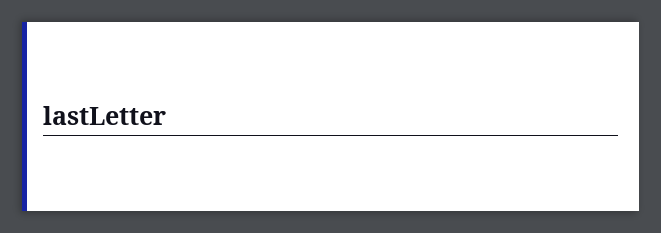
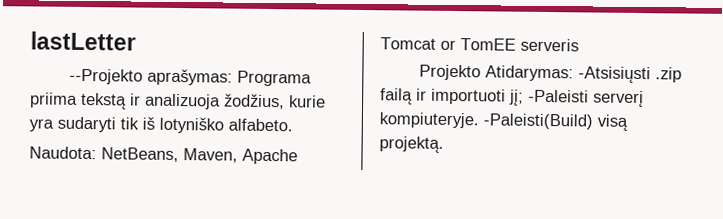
+ --Projekto aprašymas: Programa priima tekstą ir analizuoja žodžius, kurie yra sudaryti tik iš lotyniško alfabeto.
+ Naudota: NetBeans, Maven, Apache Tomcat or TomEE serveris
+ Projekto Atidarymas: -Atsisiųsti .zip failą ir importuoti jį; -Paleisti serverį kompiuteryje. -Paleisti(Build) visą projektą.

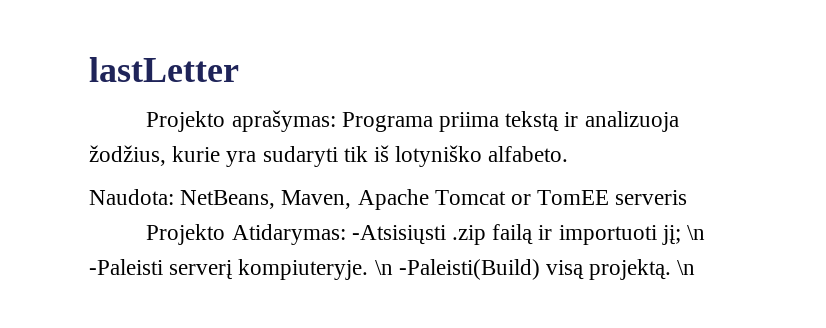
- --Projekto aprašymas: Programa priima tekstą ir analizuoja žodžius, kurie yra sudaryti tik iš lotyniško alfabeto.
+ Projekto aprašymas: Programa priima tekstą ir analizuoja žodžius, kurie yra sudaryti tik iš lotyniško alfabeto.
- Projekto Atidarymas: -Atsisiųsti .zip failą ir importuoti jį; -Paleisti serverį kompiuteryje.
+ Projekto Atidarymas: -Atsisiųsti .zip failą ir importuoti jį; \n -Paleisti serverį kompiuteryje.
- -Paleisti(Build) visą projektą.
+ \n -Paleisti(Build) visą projektą. \n

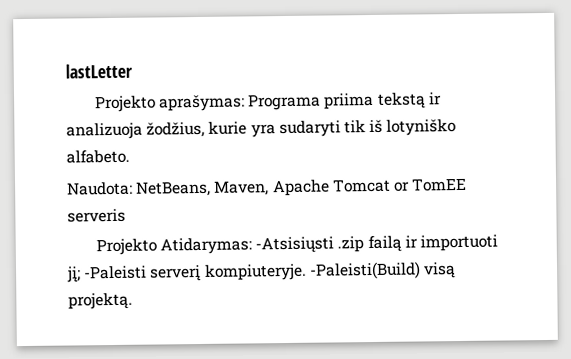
- Projekto Atidarymas: -Atsisiųsti .zip failą ir importuoti jį; \n -Paleisti serverį kompiuteryje.
+ Projekto Atidarymas: -Atsisiųsti .zip failą ir importuoti jį; -Paleisti serverį kompiuteryje.
- \n -Paleisti(Build) visą projektą. \n
+ -Paleisti(Build) visą projektą.

